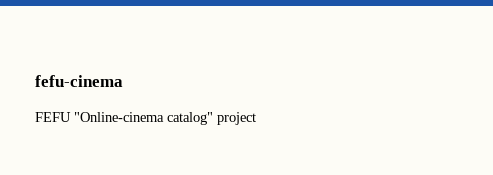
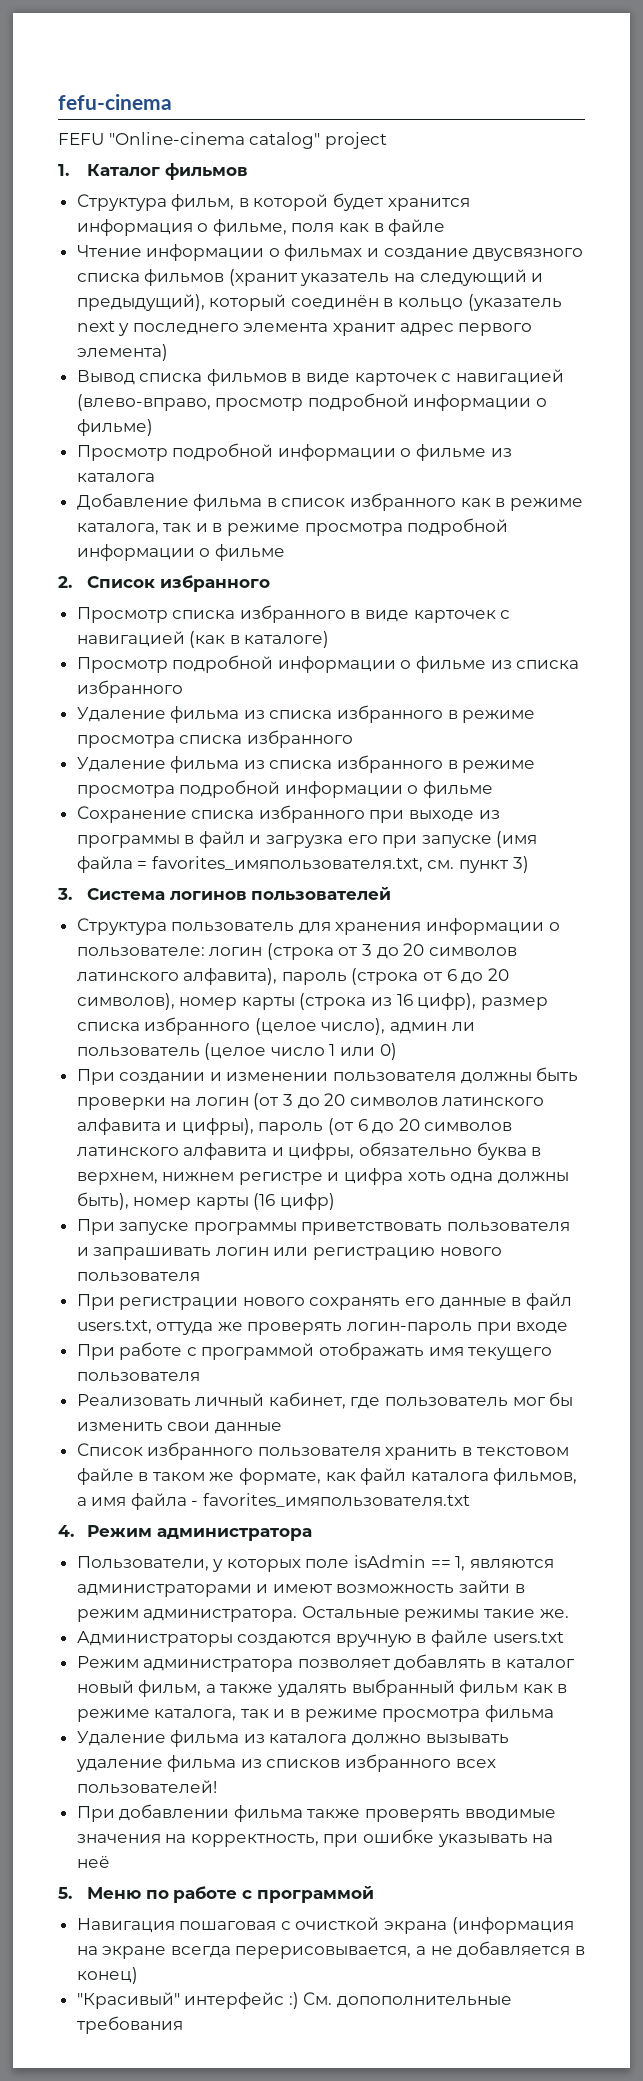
+ 1. Каталог фильмов
+ Структура фильм, в которой будет хранится информация о фильме, поля как в файле
+ Чтение информации о фильмах и создание двусвязного списка фильмов (хранит указатель на следующий и предыдущий), который соединён в кольцо (указатель next у последнего элемента хранит адрес первого элемента)
+ Вывод списка фильмов в виде карточек с навигацией (влево-вправо, просмотр подробной информации о фильме)
+ Просмотр подробной информации о фильме из каталога
+ Добавление фильма в список избранного как в режиме каталога, так и в режиме просмотра подробной информации о фильме
+ 2. Список избранного
+ Просмотр списка избранного в виде карточек с навигацией (как в каталоге)
+ Просмотр подробной информации о фильме из списка избранного
+ Удаление фильма из списка избранного в режиме просмотра списка избранного
+ Удаление фильма из списка избранного в режиме просмотра подробной информации о фильме
+ Сохранение списка избранного при выходе из программы в файл и загрузка его при запуске (имя файла = favorites_имяпользователя.txt, см. пункт 3)
+ 3. Система логинов пользователей
+ Структура пользователь для хранения информации о пользователе: логин (строка от 3 до 20 символов латинского алфавита), пароль (строка от 6 до 20 символов), номер карты (строка из 16 цифр), размер списка избранного (целое число), админ ли пользователь (целое число 1 или 0)
+ При создании и изменении пользователя должны быть проверки на логин (от 3 до 20 символов латинского алфавита и цифры), пароль (от 6 до 20 символов латинского алфавита и цифры, обязательно буква в верхнем, нижнем регистре и цифра хоть одна должны быть), номер карты (16 цифр)
+ При запуске программы приветствовать пользователя и запрашивать логин или регистрацию нового пользователя
+ При регистрации нового сохранять его данные в файл users.txt, оттуда же проверять логин-пароль при входе
+ При работе с программой отображать имя текущего пользователя
+ Реализовать личный кабинет, где пользователь мог бы изменить свои данные
+ Список избранного пользователя хранить в текстовом файле в таком же формате, как файл каталога фильмов, а имя файла - favorites_имяпользователя.txt
+ 4. Режим администратора
+ Пользователи, у которых поле isAdmin == 1, являются администраторами и имеют возможность зайти в режим администратора. Остальные режимы такие же.
+ Администраторы создаются вручную в файле users.txt
+ Режим администратора позволяет добавлять в каталог новый фильм, а также удалять выбранный фильм как в режиме каталога, так и в режиме просмотра фильма
+ Удаление фильма из каталога должно вызывать удаление фильма из списков избранного всех пользователей!
+ При добавлении фильма также проверять вводимые значения на корректность, при ошибке указывать на неё
+ 5. Меню по работе с программой
+ Навигация пошаговая с очисткой экрана (информация на экране всегда перерисовывается, а не добавляется в конец)
+ "Красивый" интерфейс :) См. допополнительные требования

